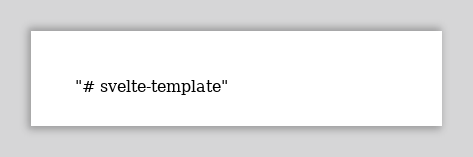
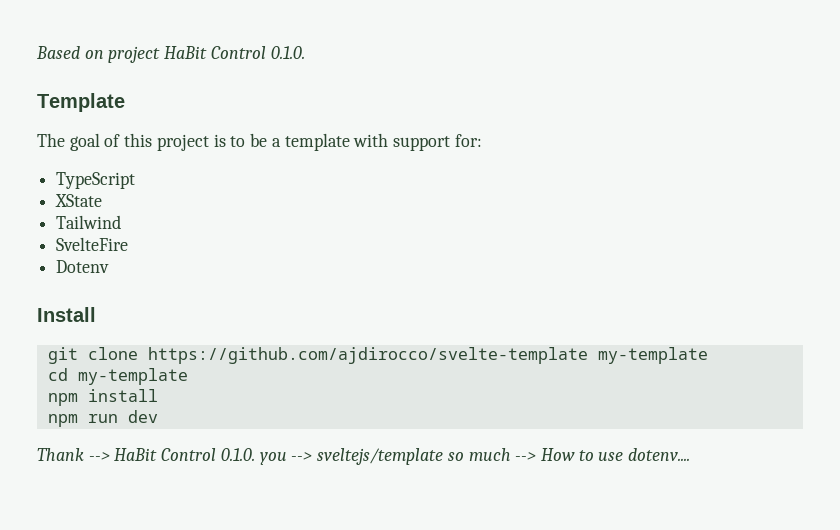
- "# svelte-template"
+ Based on project HaBit Control 0.1.0.
+ Template
+ The goal of this project is to be a template with support for:
+ TypeScript
+ XState
+ Tailwind
+ SvelteFire
+ Dotenv
+ Install
+ git clone https://github.com/ajdirocco/svelte-template my-template
+ cd my-template
+ npm install
+ npm run dev
+ Thank --> HaBit Control 0.1.0. you --> sveltejs/template so much --> How to use dotenv....

